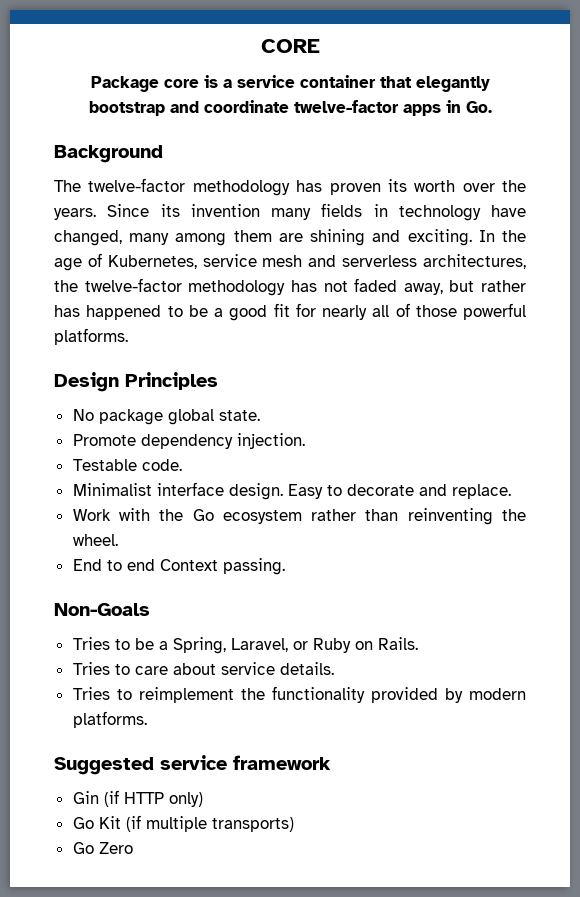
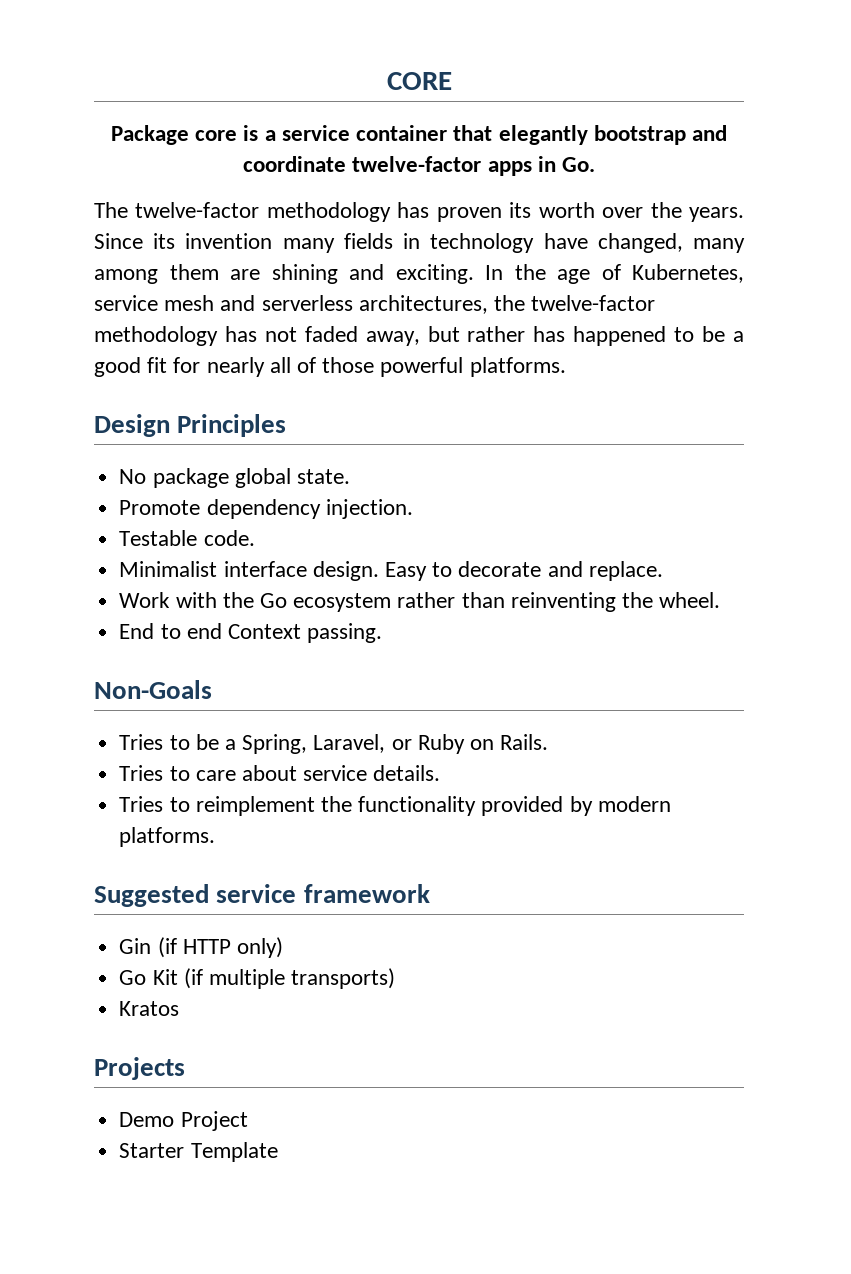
- Background
- Go Zero
+ Kratos
+ Projects
+ Demo Project
+ Starter Template

